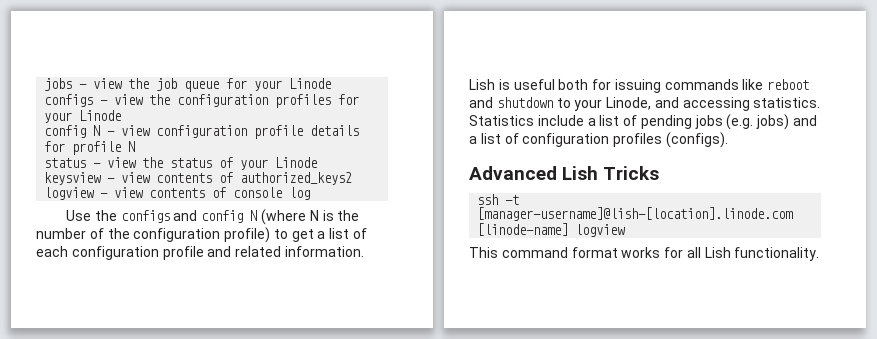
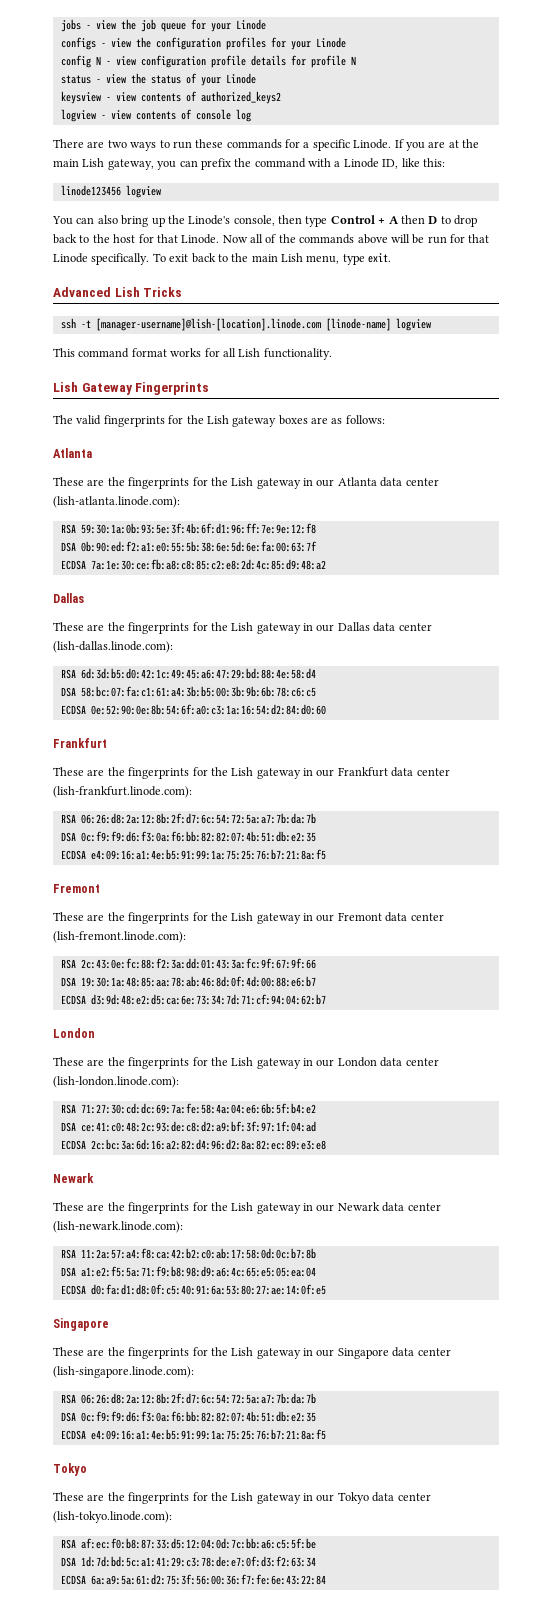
- Use the configs and config N (where N is the number of the configuration profile) to get a list of each configuration profile and related information. Lish is useful both for issuing commands like reboot and shutdown to your Linode, and accessing statistics. Statistics include a list of pending jobs (e.g. jobs) and a list of configuration profiles (configs).
+ There are two ways to run these commands for a specific Linode. If you are at the main Lish gateway, you can prefix the command with a Linode ID, like this:
+ linode123456 logview
+ You can also bring up the Linode's console, then type Control + A then D to drop back to the host for that Linode. Now all of the commands above will be run for that Linode specifically. To exit back to the main Lish menu, type exit.
+ Lish Gateway Fingerprints
+ The valid fingerprints for the Lish gateway boxes are as follows:
+ Atlanta
+ These are the fingerprints for the Lish gateway in our Atlanta data center (lish-atlanta.linode.com):
+ RSA 59:30:1a:0b:93:5e:3f:4b:6f:d1:96:ff:7e:9e:12:f8
+ DSA 0b:90:ed:f2:a1:e0:55:5b:38:6e:5d:6e:fa:00:63:7f
+ ECDSA 7a:1e:30:ce:fb:a8:c8:85:c2:e8:2d:4c:85:d9:48:a2
+ Dallas
+ These are the fingerprints for the Lish gateway in our Dallas data center (lish-dallas.linode.com):
+ RSA 6d:3d:b5:d0:42:1c:49:45:a6:47:29:bd:88:4e:58:d4
+ DSA 58:bc:07:fa:c1:61:a4:3b:b5:00:3b:9b:6b:78:c6:c5
+ ECDSA 0e:52:90:0e:8b:54:6f:a0:c3:1a:16:54:d2:84:d0:60
+ Frankfurt
+ These are the fingerprints for the Lish gateway in our Frankfurt data center (lish-frankfurt.linode.com):
+ RSA 06:26:d8:2a:12:8b:2f:d7:6c:54:72:5a:a7:7b:da:7b
+ DSA 0c:f9:f9:d6:f3:0a:f6:bb:82:82:07:4b:51:db:e2:35
+ ECDSA e4:09:16:a1:4e:b5:91:99:1a:75:25:76:b7:21:8a:f5
+ Fremont
+ These are the fingerprints for the Lish gateway in our Fremont data center (lish-fremont.linode.com):
+ RSA 2c:43:0e:fc:88:f2:3a:dd:01:43:3a:fc:9f:67:9f:66
+ DSA 19:30:1a:48:85:aa:78:ab:46:8d:0f:4d:00:88:e6:b7
+ ECDSA d3:9d:48:e2:d5:ca:6e:73:34:7d:71:cf:94:04:62:b7
+ London
+ These are the fingerprints for the Lish gateway in our London data center (lish-london.linode.com):
+ RSA 71:27:30:cd:dc:69:7a:fe:58:4a:04:e6:6b:5f:b4:e2
+ DSA ce:41:c0:48:2c:93:de:c8:d2:a9:bf:3f:97:1f:04:ad
+ ECDSA 2c:bc:3a:6d:16:a2:82:d4:96:d2:8a:82:ec:89:e3:e8
+ Newark
+ These are the fingerprints for the Lish gateway in our Newark data center (lish-newark.linode.com):
+ RSA 11:2a:57:a4:f8:ca:42:b2:c0:ab:17:58:0d:0c:b7:8b
+ DSA a1:e2:f5:5a:71:f9:b8:98:d9:a6:4c:65:e5:05:ea:04
+ ECDSA d0:fa:d1:d8:0f:c5:40:91:6a:53:80:27:ae:14:0f:e5
+ Singapore
+ These are the fingerprints for the Lish gateway in our Singapore data center (lish-singapore.linode.com):
+ RSA 06:26:d8:2a:12:8b:2f:d7:6c:54:72:5a:a7:7b:da:7b
+ DSA 0c:f9:f9:d6:f3:0a:f6:bb:82:82:07:4b:51:db:e2:35
+ ECDSA e4:09:16:a1:4e:b5:91:99:1a:75:25:76:b7:21:8a:f5
+ Tokyo
+ These are the fingerprints for the Lish gateway in our Tokyo data center (lish-tokyo.linode.com):
+ RSA af:ec:f0:b8:87:33:d5:12:04:0d:7c:bb:a6:c5:5f:be
+ DSA 1d:7d:bd:5c:a1:41:29:c3:78:de:e7:0f:d3:f2:63:34
+ ECDSA 6a:a9:5a:61:d2:75:3f:56:00:36:f7:fe:6e:43:22:84

